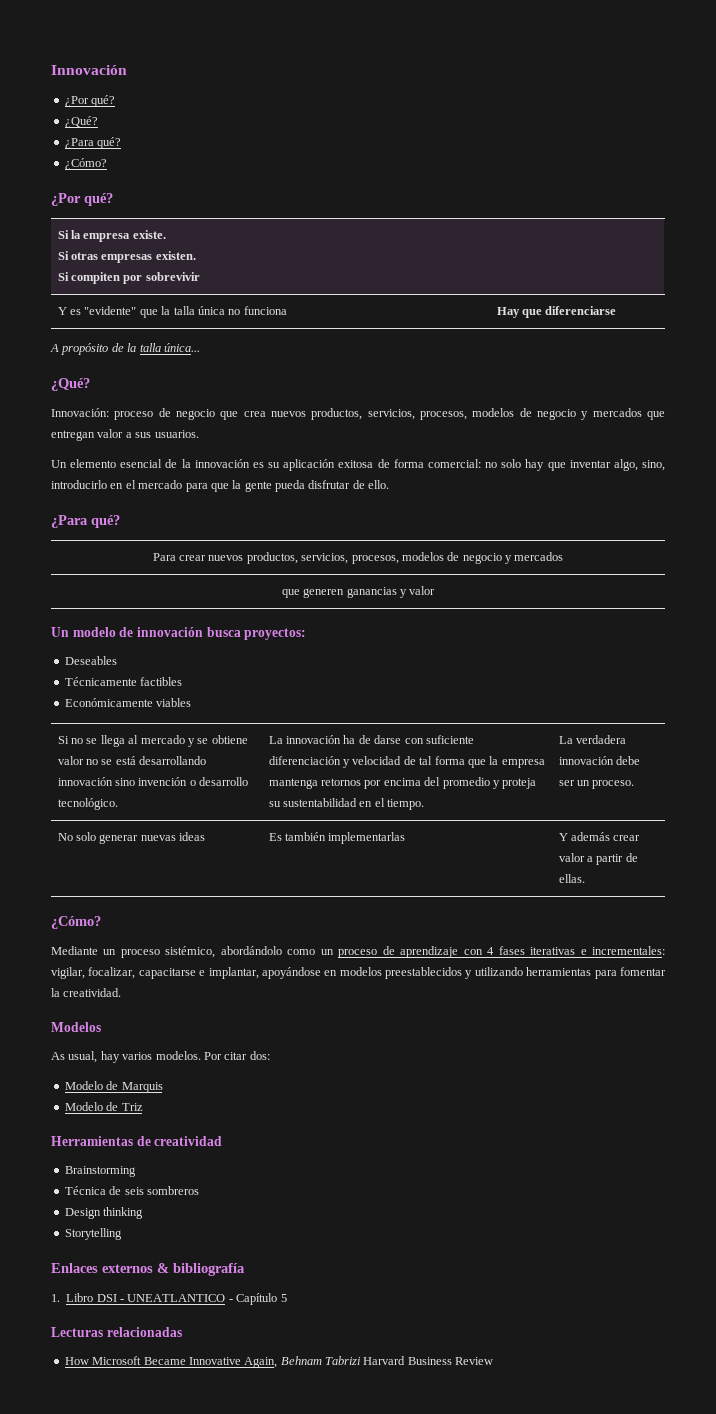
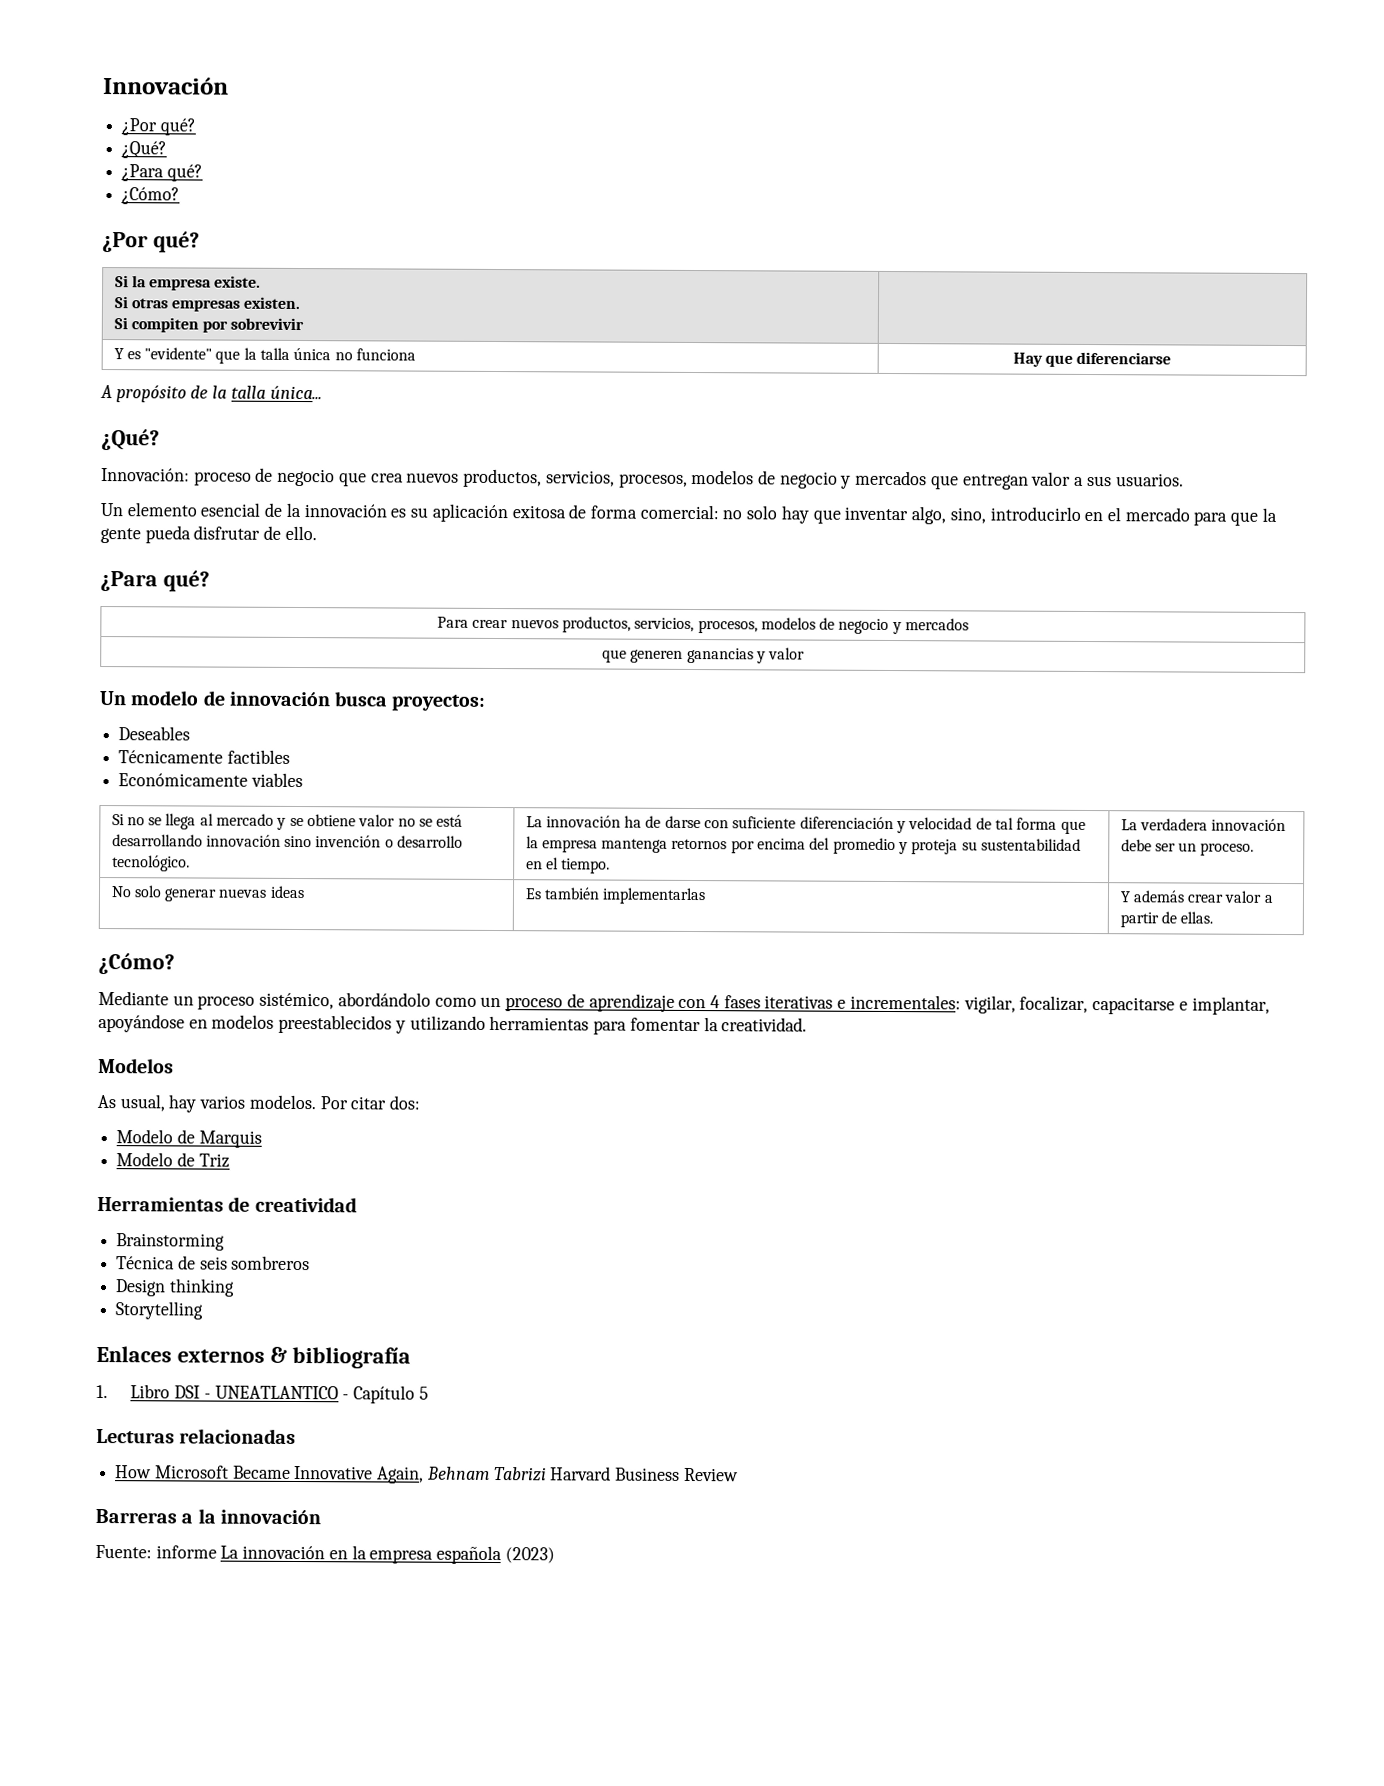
+ Barreras a la innovación
+ Fuente: informe La innovación en la empresa española (2023)

